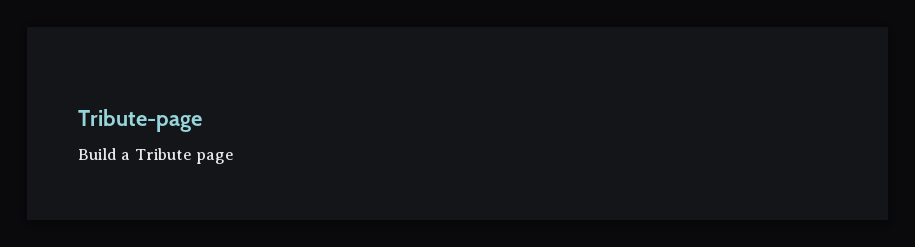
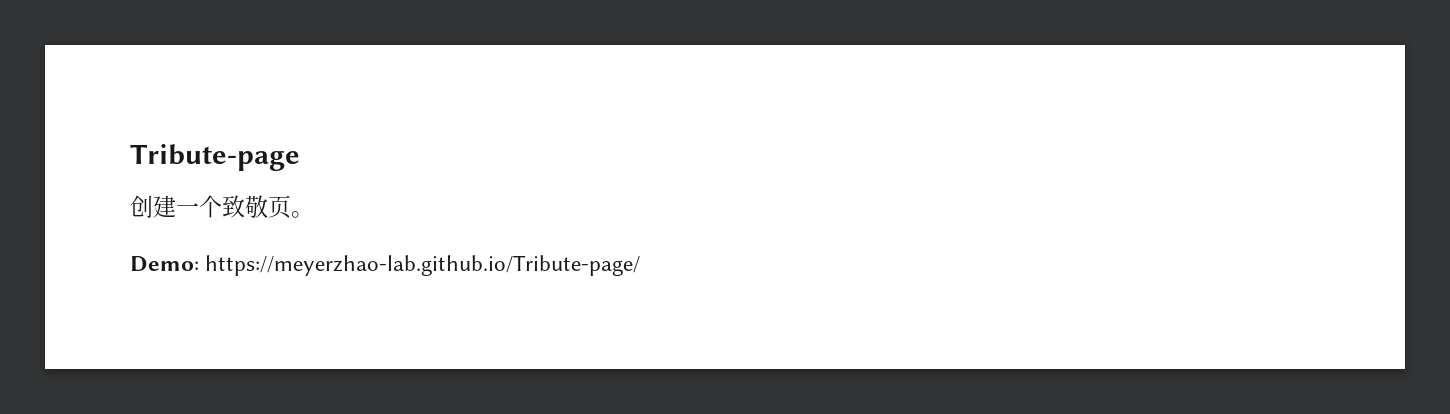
- Build a Tribute page
+ 创建一个致敬页。
+ Demo: https://meyerzhao-lab.github.io/Tribute-page/

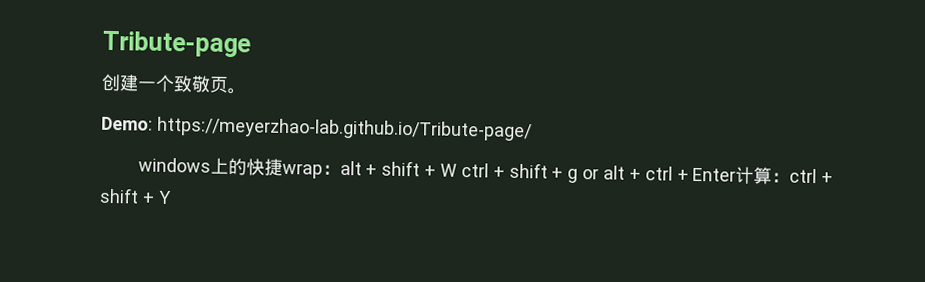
+ windows上的快捷wrap：alt + shift + W ctrl + shift + g or alt + ctrl + Enter计算：ctrl + shift + Y

